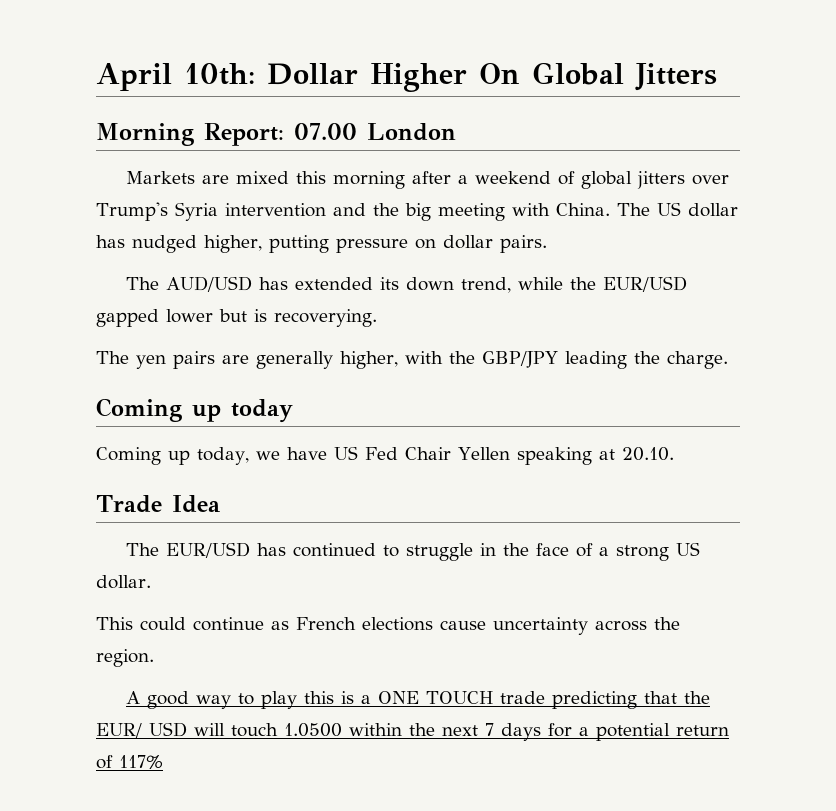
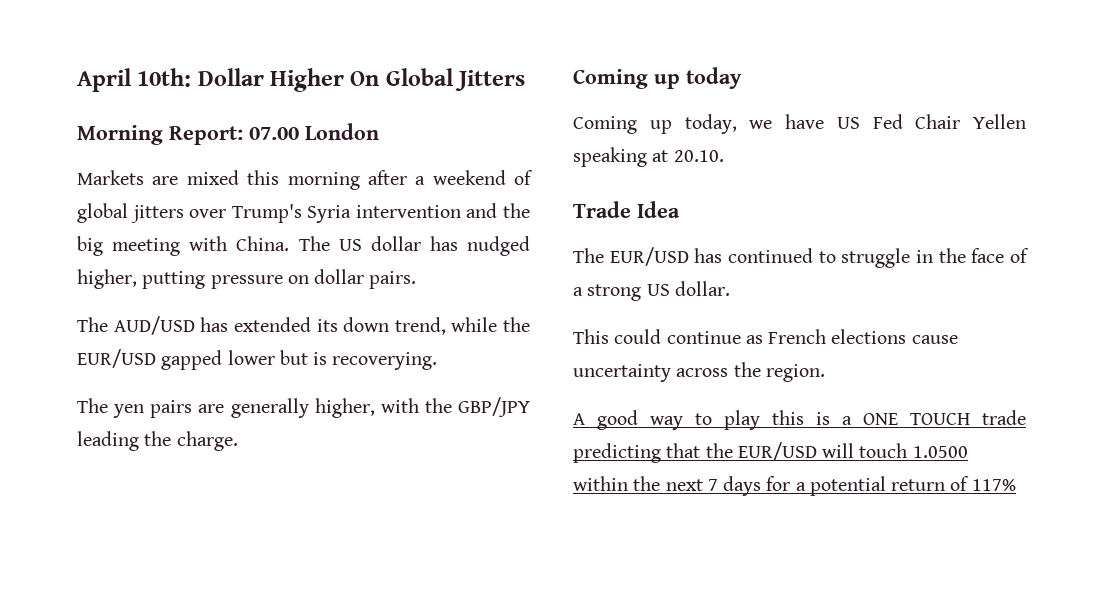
- A good way to play this is a ONE TOUCH trade predicting that the EUR/ USD will touch 1.0500 within the next 7 days for a potential return of 117%
+ A good way to play this is a ONE TOUCH trade predicting that the EUR/USD will touch 1.0500 within the next 7 days for a potential return of 117%

